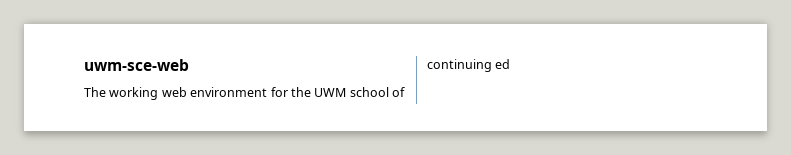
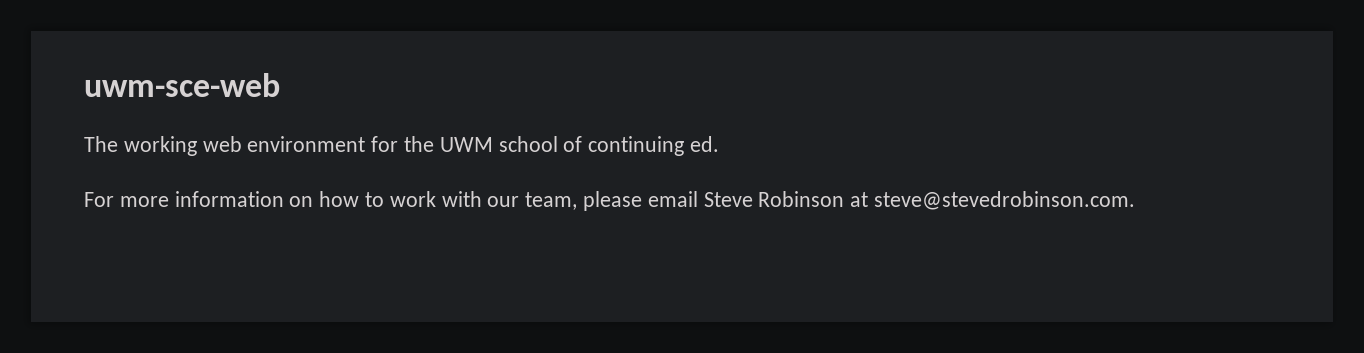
- The working web environment for the UWM school of continuing ed
+ The working web environment for the UWM school of continuing ed.
+ For more information on how to work with our team, please email Steve Robinson at steve@stevedrobinson.com.

